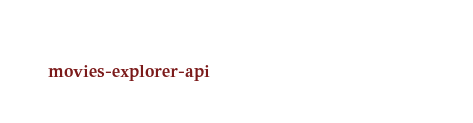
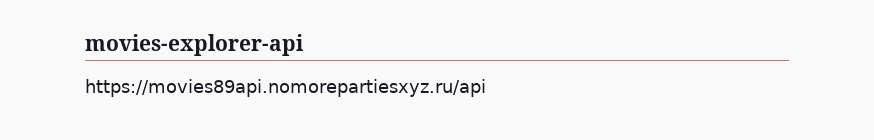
+ https://movies89api.nomorepartiesxyz.ru/api

